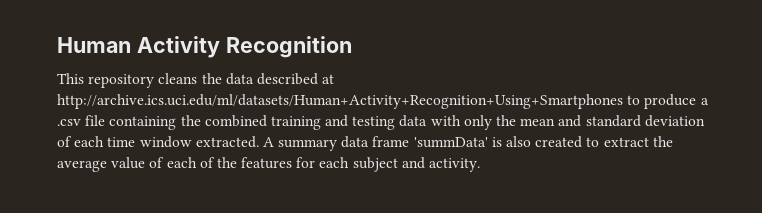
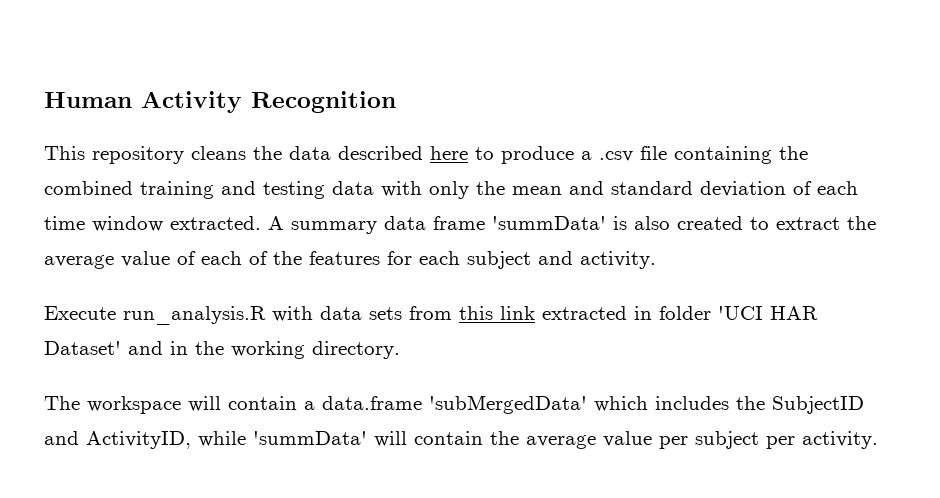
- This repository cleans the data described at http://archive.ics.uci.edu/ml/datasets/Human+Activity+Recognition+Using+Smartphones to produce a .csv file containing the combined training and testing data with only the mean and standard deviation of each time window extracted.
+ This repository cleans the data described here to produce a .csv file containing the combined training and testing data with only the mean and standard deviation of each time window extracted.
+ Execute run_analysis.R with data sets from this link extracted in folder 'UCI HAR Dataset' and in the working directory.
+ The workspace will contain a data.frame 'subMergedData' which includes the SubjectID and ActivityID, while 'summData' will contain the average value per subject per activity.

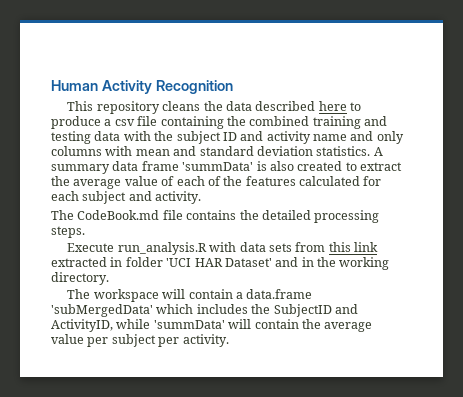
- This repository cleans the data described here to produce a .csv file containing the combined training and testing data with only the mean and standard deviation of each time window extracted.
+ This repository cleans the data described here to produce a csv file containing the combined training and testing data with the subject ID and activity name and only columns with mean and standard deviation statistics.
- A summary data frame 'summData' is also created to extract the average value of each of the features for each subject and activity.
+ A summary data frame 'summData' is also created to extract the average value of each of the features calculated for each subject and activity.
+ The CodeBook.md file contains the detailed processing steps.

